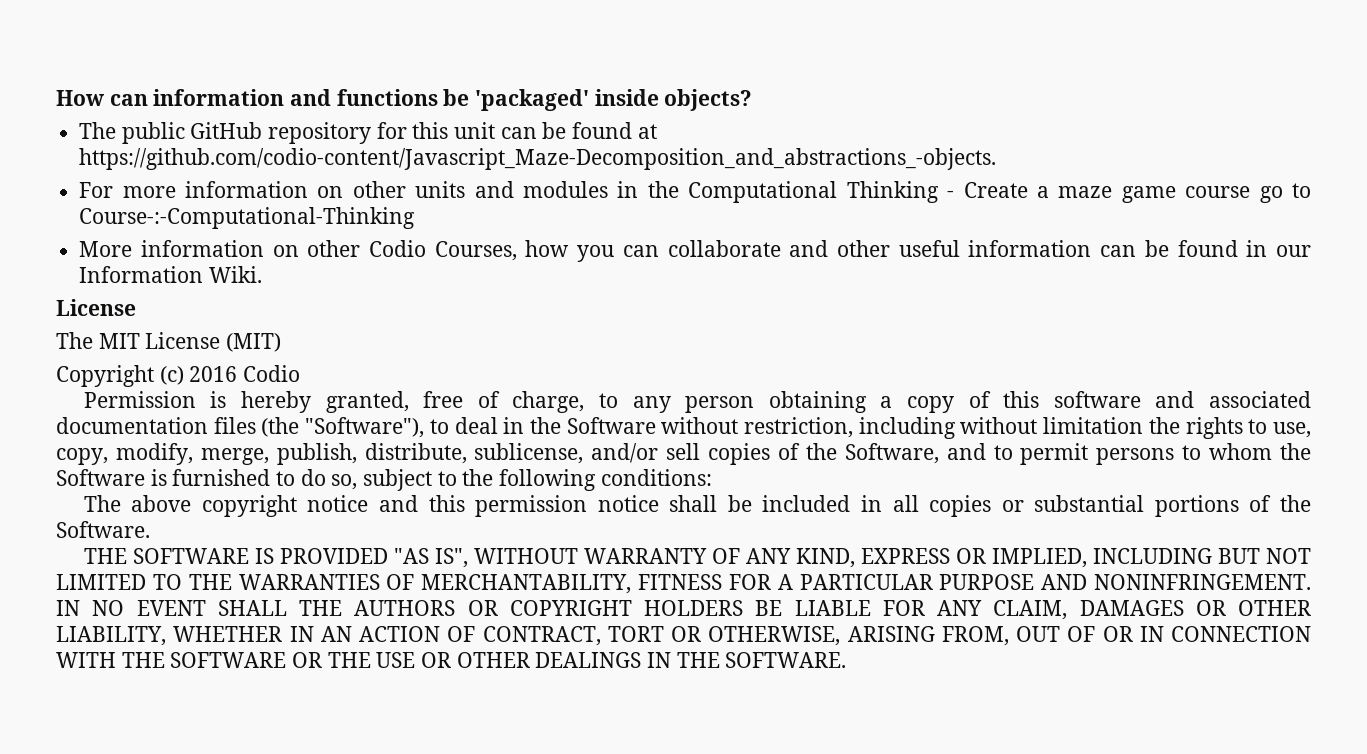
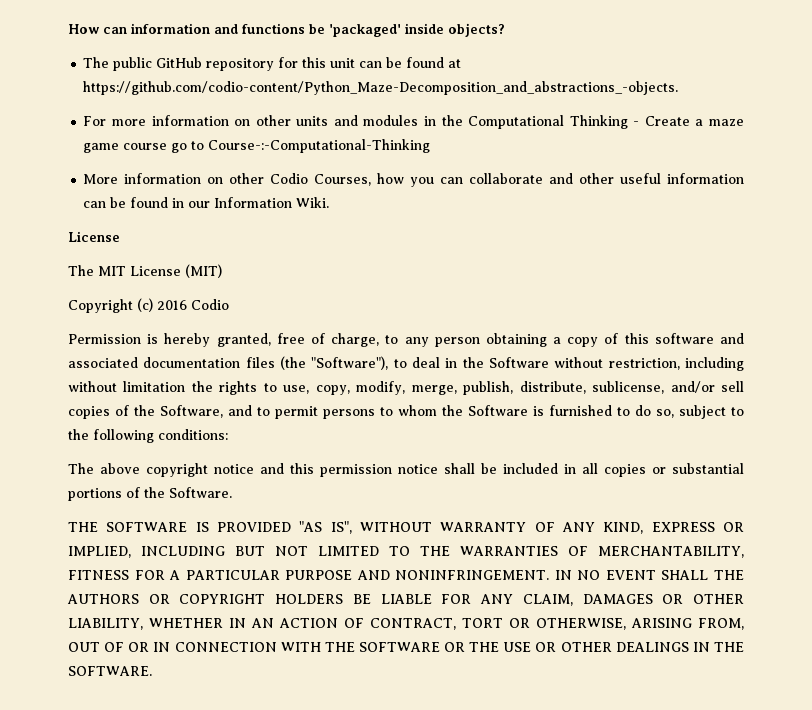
- The public GitHub repository for this unit can be found at https://github.com/codio-content/Javascript_Maze-Decomposition_and_abstractions_-objects.
+ The public GitHub repository for this unit can be found at https://github.com/codio-content/Python_Maze-Decomposition_and_abstractions_-objects.

